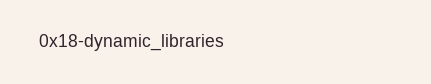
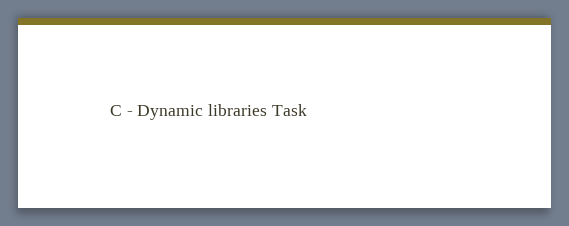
- 0x18-dynamic_libraries
+ C - Dynamic libraries Task

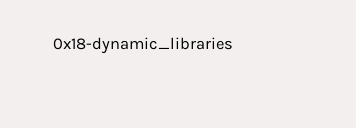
- C - Dynamic libraries Task
+ 0x18-dynamic_libraries

